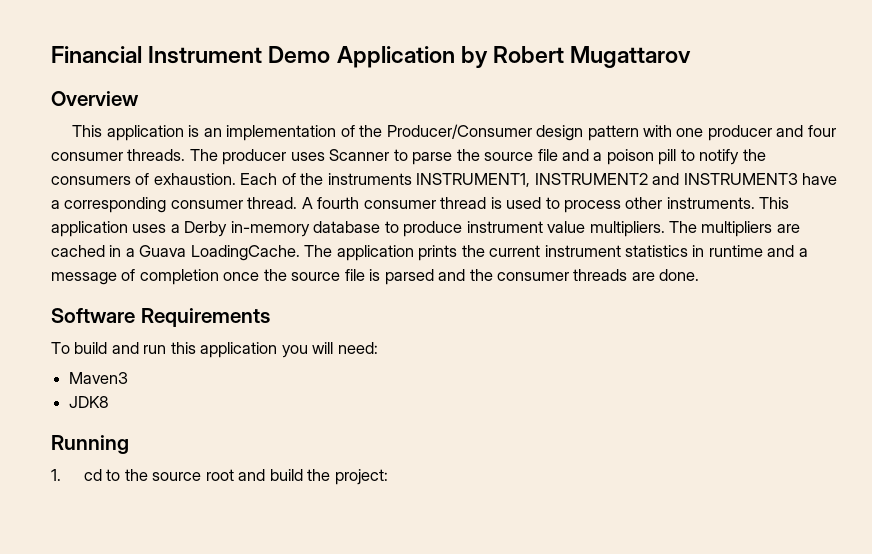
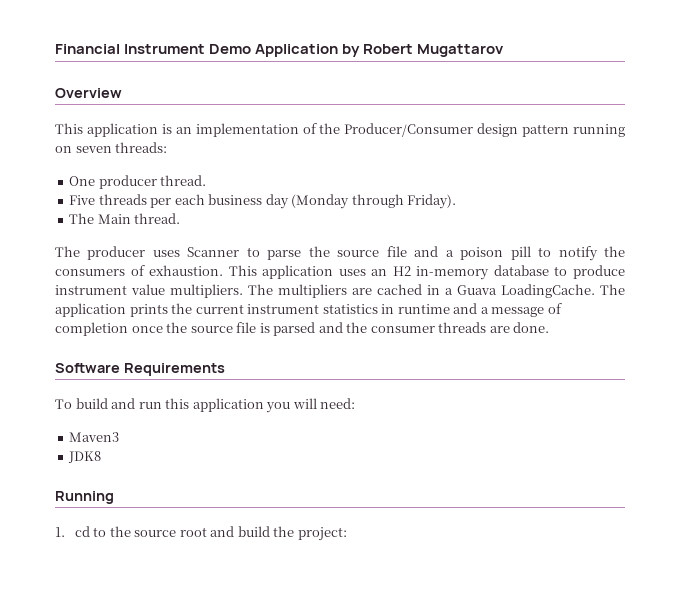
- This application is an implementation of the Producer/Consumer design pattern with one producer and four consumer threads. The producer uses Scanner to parse the source file and a poison pill to notify the consumers of exhaustion.
+ This application is an implementation of the Producer/Consumer design pattern running on seven threads:
+ One producer thread.
+ Five threads per each business day (Monday through Friday).
+ The Main thread.
+ The producer uses Scanner to parse the source file and a poison pill to notify the consumers of exhaustion.
- Each of the instruments INSTRUMENT1, INSTRUMENT2 and INSTRUMENT3 have a corresponding consumer thread. A fourth consumer thread is used to process other instruments.
- This application uses a Derby in-memory database to produce instrument value multipliers.
+ This application uses an H2 in-memory database to produce instrument value multipliers.

